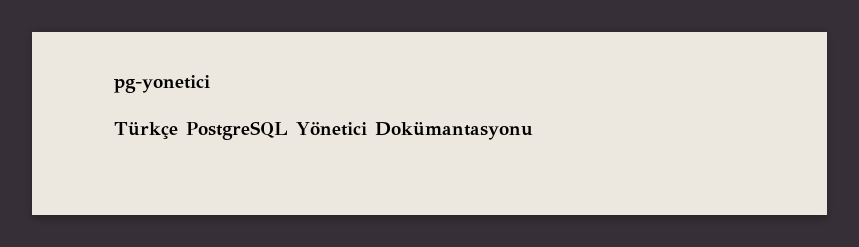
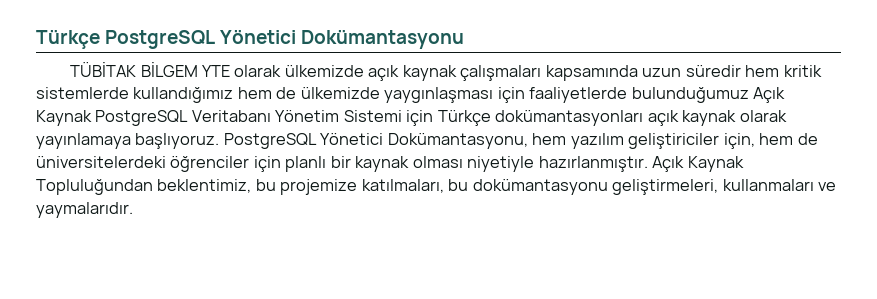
- pg-yonetici
+ TÜBİTAK BİLGEM YTE olarak ülkemizde açık kaynak çalışmaları kapsamında uzun süredir hem kritik sistemlerde kullandığımız hem de ülkemizde yaygınlaşması için faaliyetlerde bulunduğumuz Açık Kaynak PostgreSQL Veritabanı Yönetim Sistemi için Türkçe dokümantasyonları açık kaynak olarak yayınlamaya başlıyoruz. PostgreSQL Yönetici Dokümantasyonu, hem yazılım geliştiriciler için, hem de üniversitelerdeki öğrenciler için planlı bir kaynak olması niyetiyle hazırlanmıştır. Açık Kaynak Topluluğundan beklentimiz, bu projemize katılmaları, bu dokümantasyonu geliştirmeleri, kullanmaları ve yaymalarıdır.

